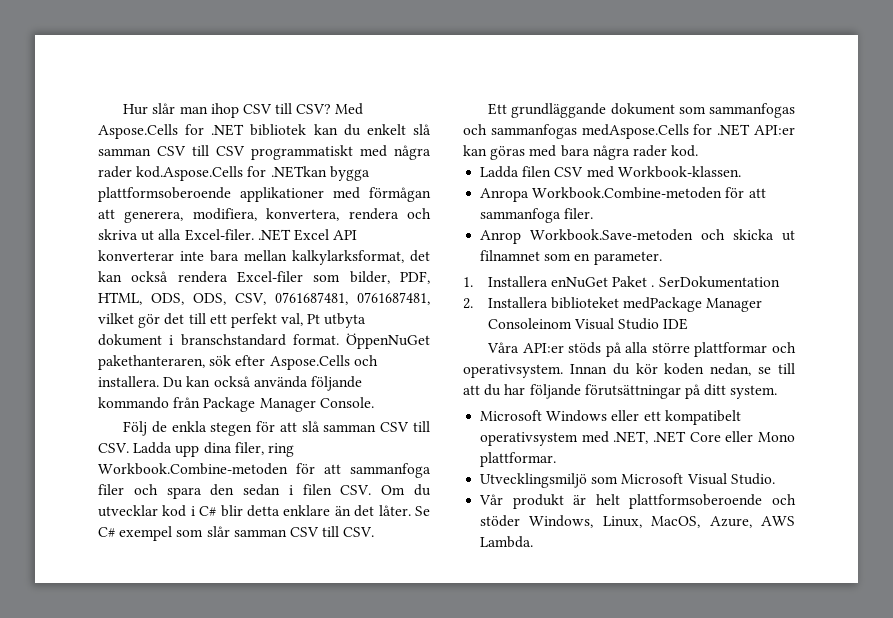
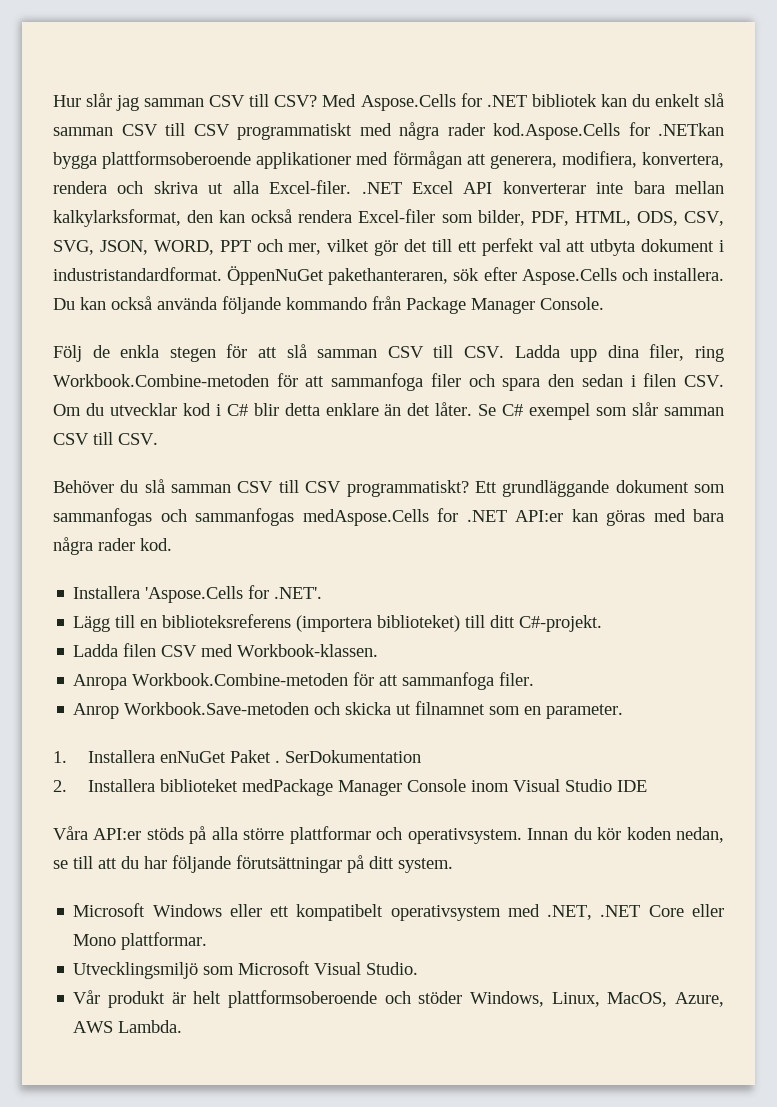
- Hur slår man ihop CSV till CSV?
+ Hur slår jag samman CSV till CSV?
- Med Aspose.Cells for .NET bibliotek kan du enkelt slå samman CSV till CSV programmatiskt med några rader kod.Aspose.Cells for .NETkan bygga plattformsoberoende applikationer med förmågan att generera, modifiera, konvertera, rendera och skriva ut alla Excel-filer. .NET Excel API konverterar inte bara mellan kalkylarksformat, det kan också rendera Excel-filer som bilder, PDF, HTML, ODS, ODS, CSV, 0761687481, 0761687481, vilket gör det till ett perfekt val, Pt utbyta dokument i branschstandard format.
+ Med Aspose.Cells for .NET bibliotek kan du enkelt slå samman CSV till CSV programmatiskt med några rader kod.Aspose.Cells for .NETkan bygga plattformsoberoende applikationer med förmågan att generera, modifiera, konvertera, rendera och skriva ut alla Excel-filer. .NET Excel API konverterar inte bara mellan kalkylarksformat, den kan också rendera Excel-filer som bilder, PDF, HTML, ODS, CSV, SVG, JSON, WORD, PPT och mer, vilket gör det till ett perfekt val att utbyta dokument i industristandardformat.
+ Behöver du slå samman CSV till CSV programmatiskt?
+ Installera 'Aspose.Cells for .NET'.
+ Lägg till en biblioteksreferens (importera biblioteket) till ditt C#-projekt.
- 2. Installera biblioteket medPackage Manager Consoleinom Visual Studio IDE
+ 2. Installera biblioteket medPackage Manager Console inom Visual Studio IDE

